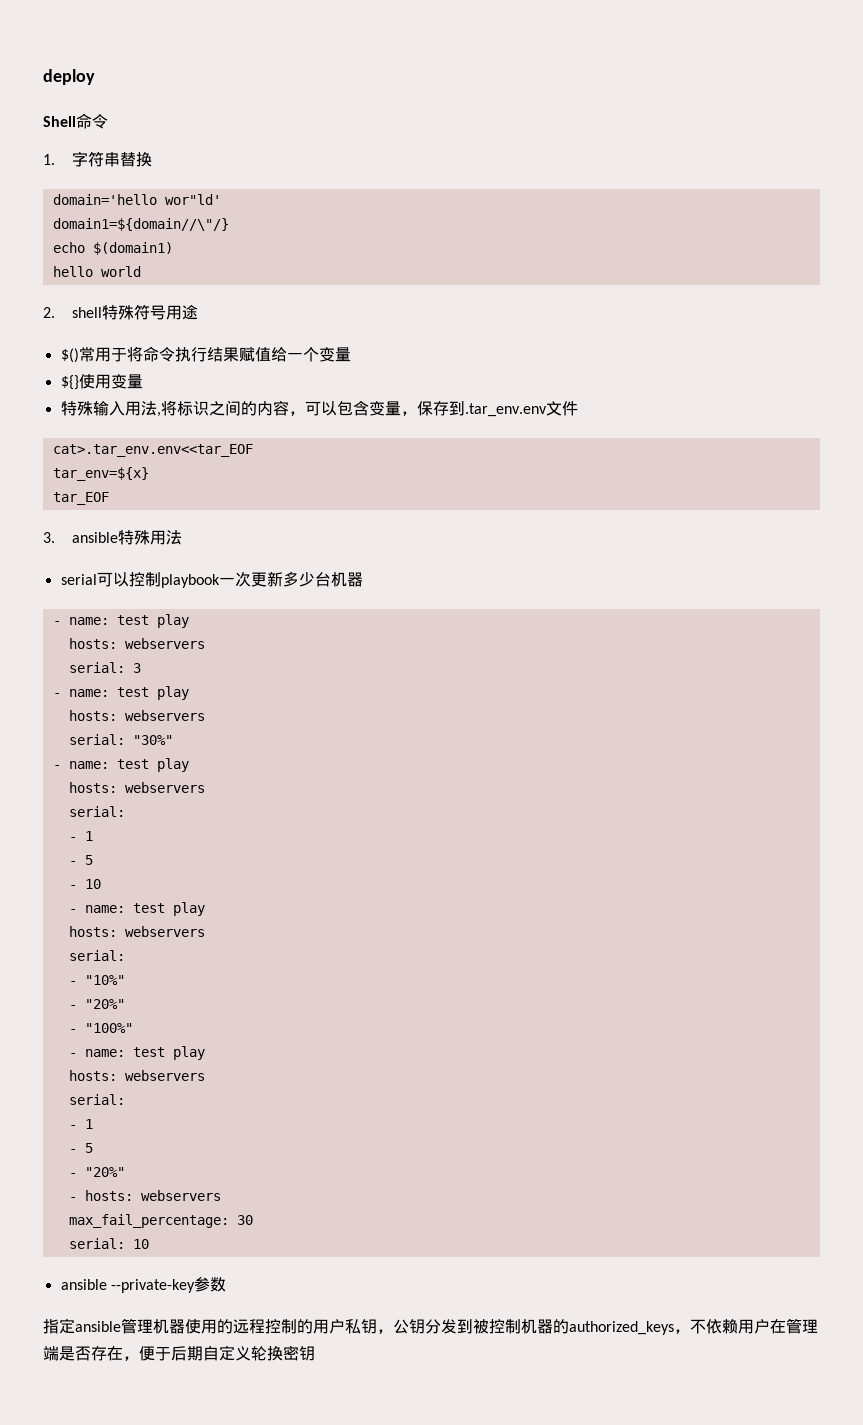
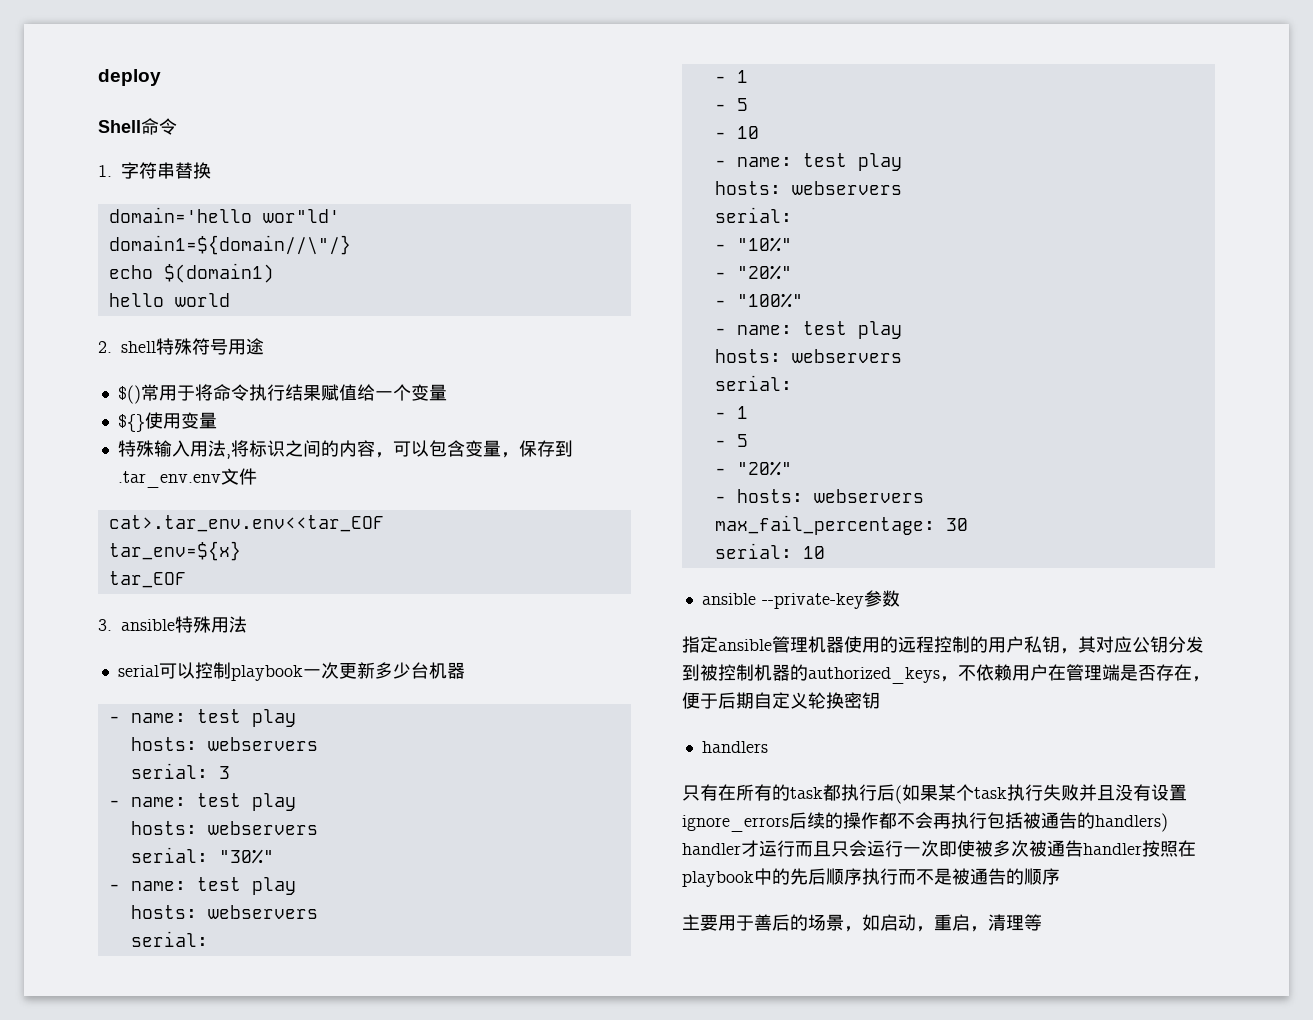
- 指定ansible管理机器使用的远程控制的用户私钥，公钥分发到被控制机器的authorized_keys，不依赖用户在管理端是否存在，便于后期自定义轮换密钥
+ 指定ansible管理机器使用的远程控制的用户私钥，其对应公钥分发到被控制机器的authorized_keys，不依赖用户在管理端是否存在，便于后期自定义轮换密钥
+ handlers
+ 只有在所有的task都执行后(如果某个task执行失败并且没有设置ignore_errors后续的操作都不会再执行包括被通告的handlers) handler才运行而且只会运行一次即使被多次被通告handler按照在playbook中的先后顺序执行而不是被通告的顺序
+ 主要用于善后的场景，如启动，重启，清理等

